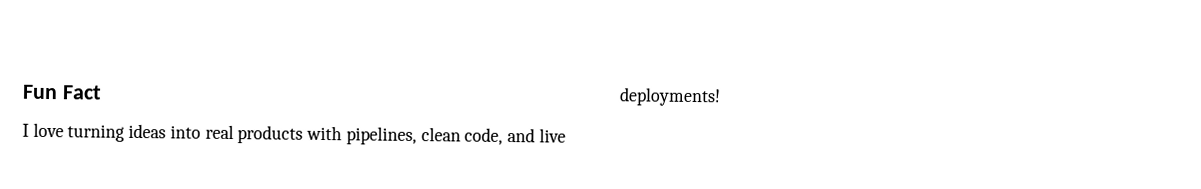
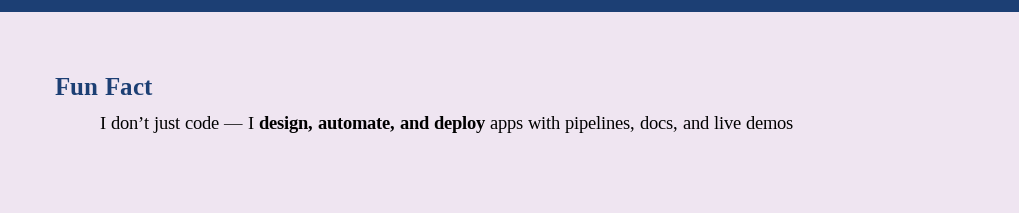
- I love turning ideas into real products with pipelines, clean code, and live deployments!
+ I don’t just code — I design, automate, and deploy apps with pipelines, docs, and live demos

